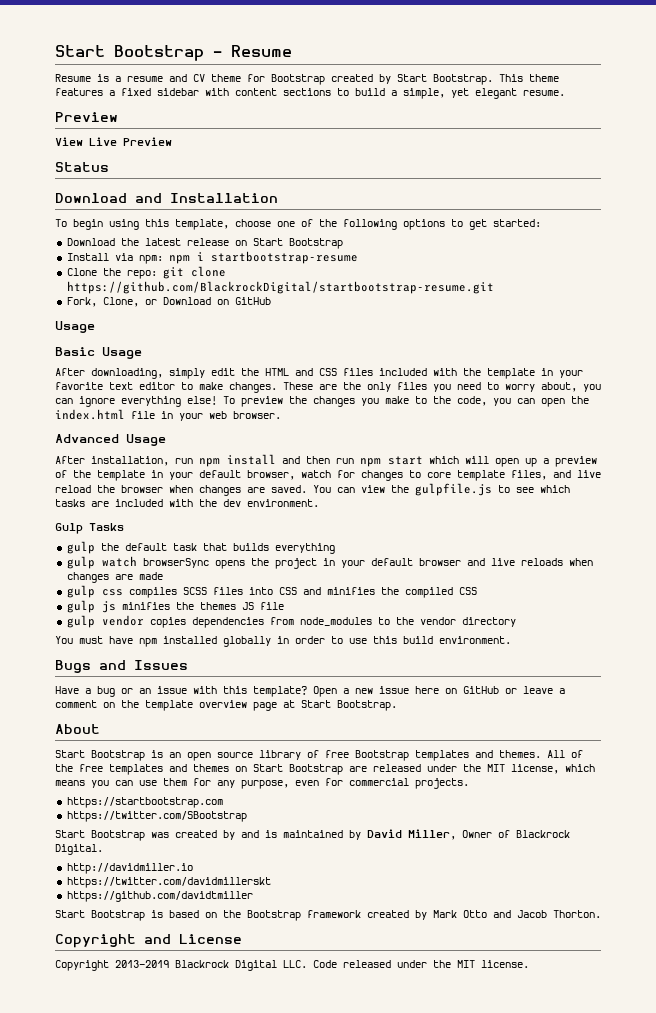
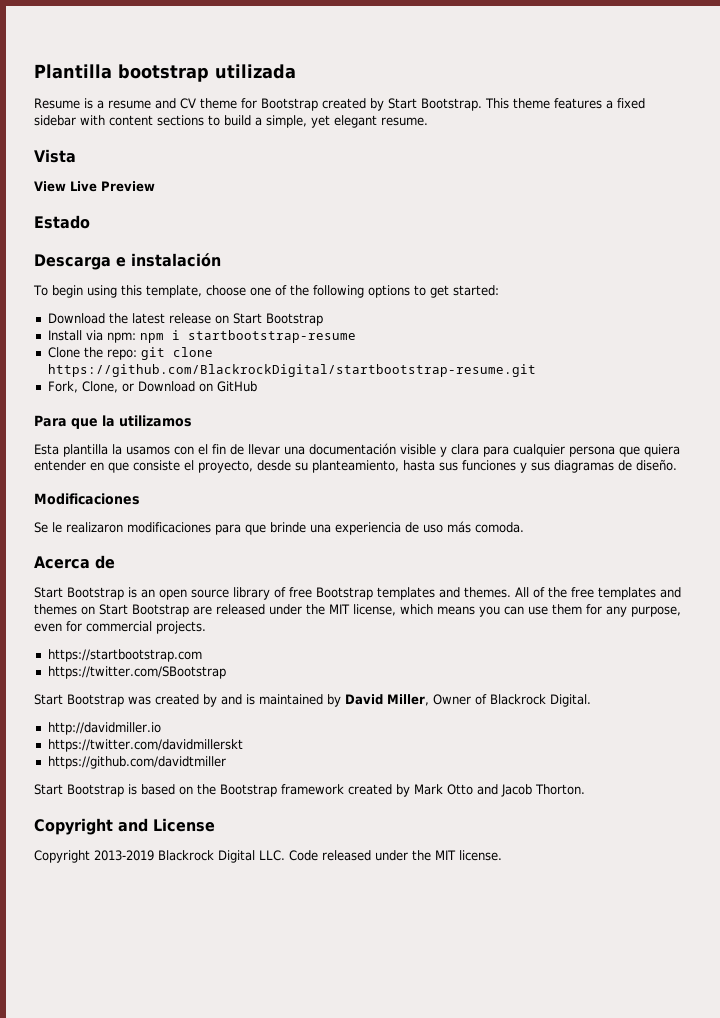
- Start Bootstrap - Resume
+ Plantilla bootstrap utilizada
  This theme features a fixed sidebar with content sections to build a simple, yet elegant resume.
- Preview
+ Vista
- Status
- Download and Installation
+ Estado
+ Descarga e instalación
  Fork, Clone, or Download on GitHub
- Usage
- Basic Usage
- After downloading, simply edit the HTML and CSS files included with the template in your favorite text editor to make changes. These are the only files you need to worry about, you can ignore everything else! To preview the changes you make to the code, you can open the index.html file in your web browser.
- Advanced Usage
- After installation, run npm install and then run npm start which will open up a preview of the template in your default browser, watch for changes to core template files, and live reload the browser when changes are saved. You can view the gulpfile.js to see which tasks are included with the dev environment.
- Gulp Tasks
- gulp the default task that builds everything
- gulp watch browserSync opens the project in your default browser and live reloads when changes are made
- gulp css compiles SCSS files into CSS and minifies the compiled CSS
- gulp js minifies the themes JS file
- gulp vendor copies dependencies from node_modules to the vendor directory
- You must have npm installed globally in order to use this build environment.
- Bugs and Issues
- Have a bug or an issue with this template? Open a new issue here on GitHub or leave a comment on the template overview page at Start Bootstrap.
- About
+ Para que la utilizamos
+ Esta plantilla la usamos con el fin de llevar una documentación visible y clara para cualquier persona que quiera entender en que consiste el proyecto, desde su planteamiento, hasta sus funciones y sus diagramas de diseño.
+ Modificaciones
+ Se le realizaron modificaciones para que brinde una experiencia de uso más comoda.
+ Acerca de

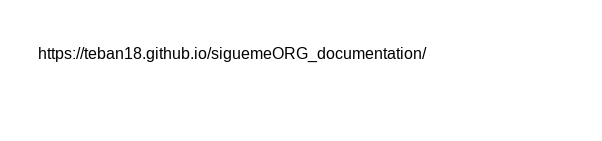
- Plantilla bootstrap utilizada
- Resume is a resume and CV theme for Bootstrap created by Start Bootstrap. This theme features a fixed sidebar with content sections to build a simple, yet elegant resume.
- Vista
- View Live Preview
- Estado
- Descarga e instalación
- To begin using this template, choose one of the following options to get started:
- Download the latest release on Start Bootstrap
- Install via npm: npm i startbootstrap-resume
- Clone the repo: git clone https://github.com/BlackrockDigital/startbootstrap-resume.git
- Fork, Clone, or Download on GitHub
- Para que la utilizamos
- Esta plantilla la usamos con el fin de llevar una documentación visible y clara para cualquier persona que quiera entender en que consiste el proyecto, desde su planteamiento, hasta sus funciones y sus diagramas de diseño.
- Modificaciones
- Se le realizaron modificaciones para que brinde una experiencia de uso más comoda.
- Acerca de
- Start Bootstrap is an open source library of free Bootstrap templates and themes. All of the free templates and themes on Start Bootstrap are released under the MIT license, which means you can use them for any purpose, even for commercial projects.
- https://startbootstrap.com
- https://twitter.com/SBootstrap
- Start Bootstrap was created by and is maintained by David Miller, Owner of Blackrock Digital.
- http://davidmiller.io
- https://twitter.com/davidmillerskt
- https://github.com/davidtmiller
- Start Bootstrap is based on the Bootstrap framework created by Mark Otto and Jacob Thorton.
- Copyright and License
- Copyright 2013-2019 Blackrock Digital LLC. Code released under the MIT license.
+ https://teban18.github.io/siguemeORG_documentation/

